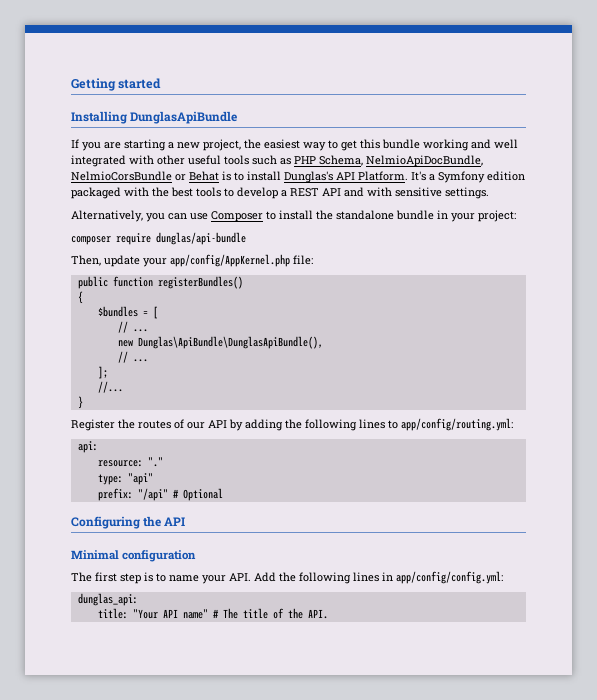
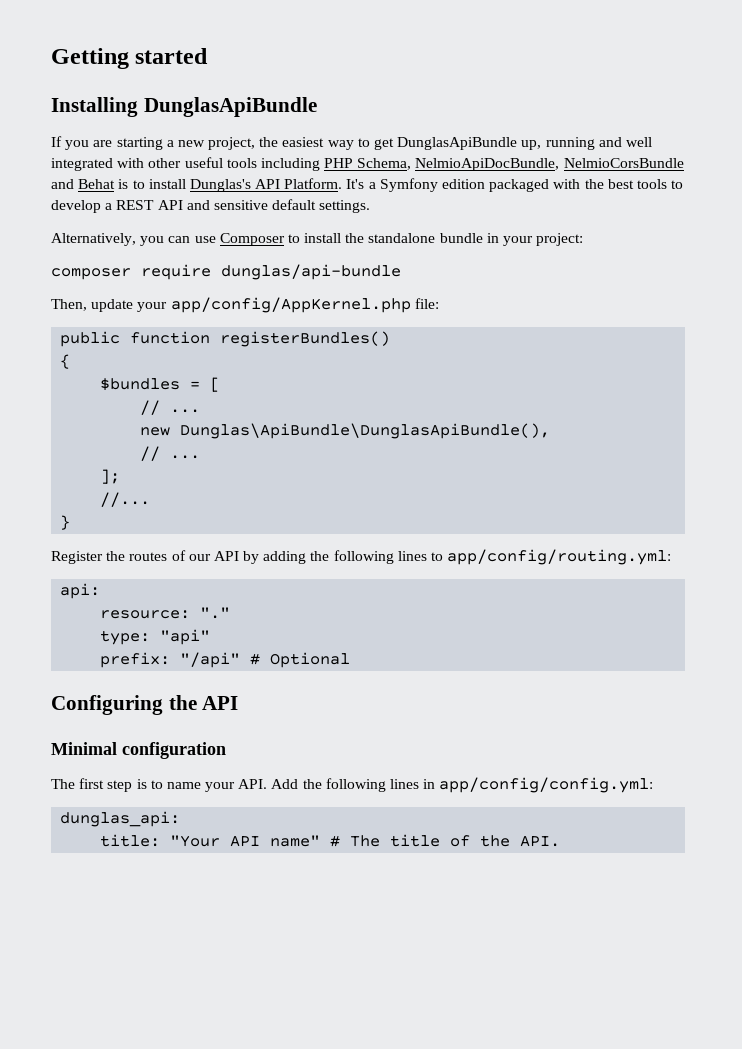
- If you are starting a new project, the easiest way to get this bundle working and well integrated with other useful tools such as PHP Schema, NelmioApiDocBundle, NelmioCorsBundle or Behat is to install Dunglas's API Platform.
+ If you are starting a new project, the easiest way to get DunglasApiBundle up, running and well integrated with other useful tools including PHP Schema, NelmioApiDocBundle, NelmioCorsBundle and Behat is to install Dunglas's API Platform.
- It's a Symfony edition packaged with the best tools to develop a REST API and with sensitive settings.
+ It's a Symfony edition packaged with the best tools to develop a REST API and sensitive default settings.

